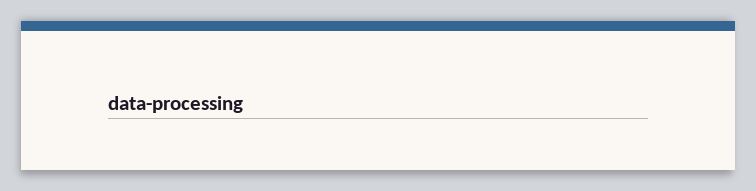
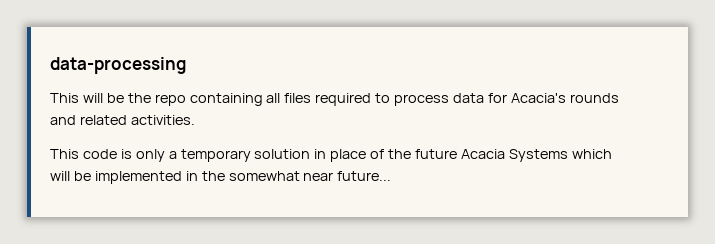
+ This will be the repo containing all files required to process data for Acacia's rounds and related activities.
+ This code is only a temporary solution in place of the future Acacia Systems which will be implemented in the somewhat near future...

